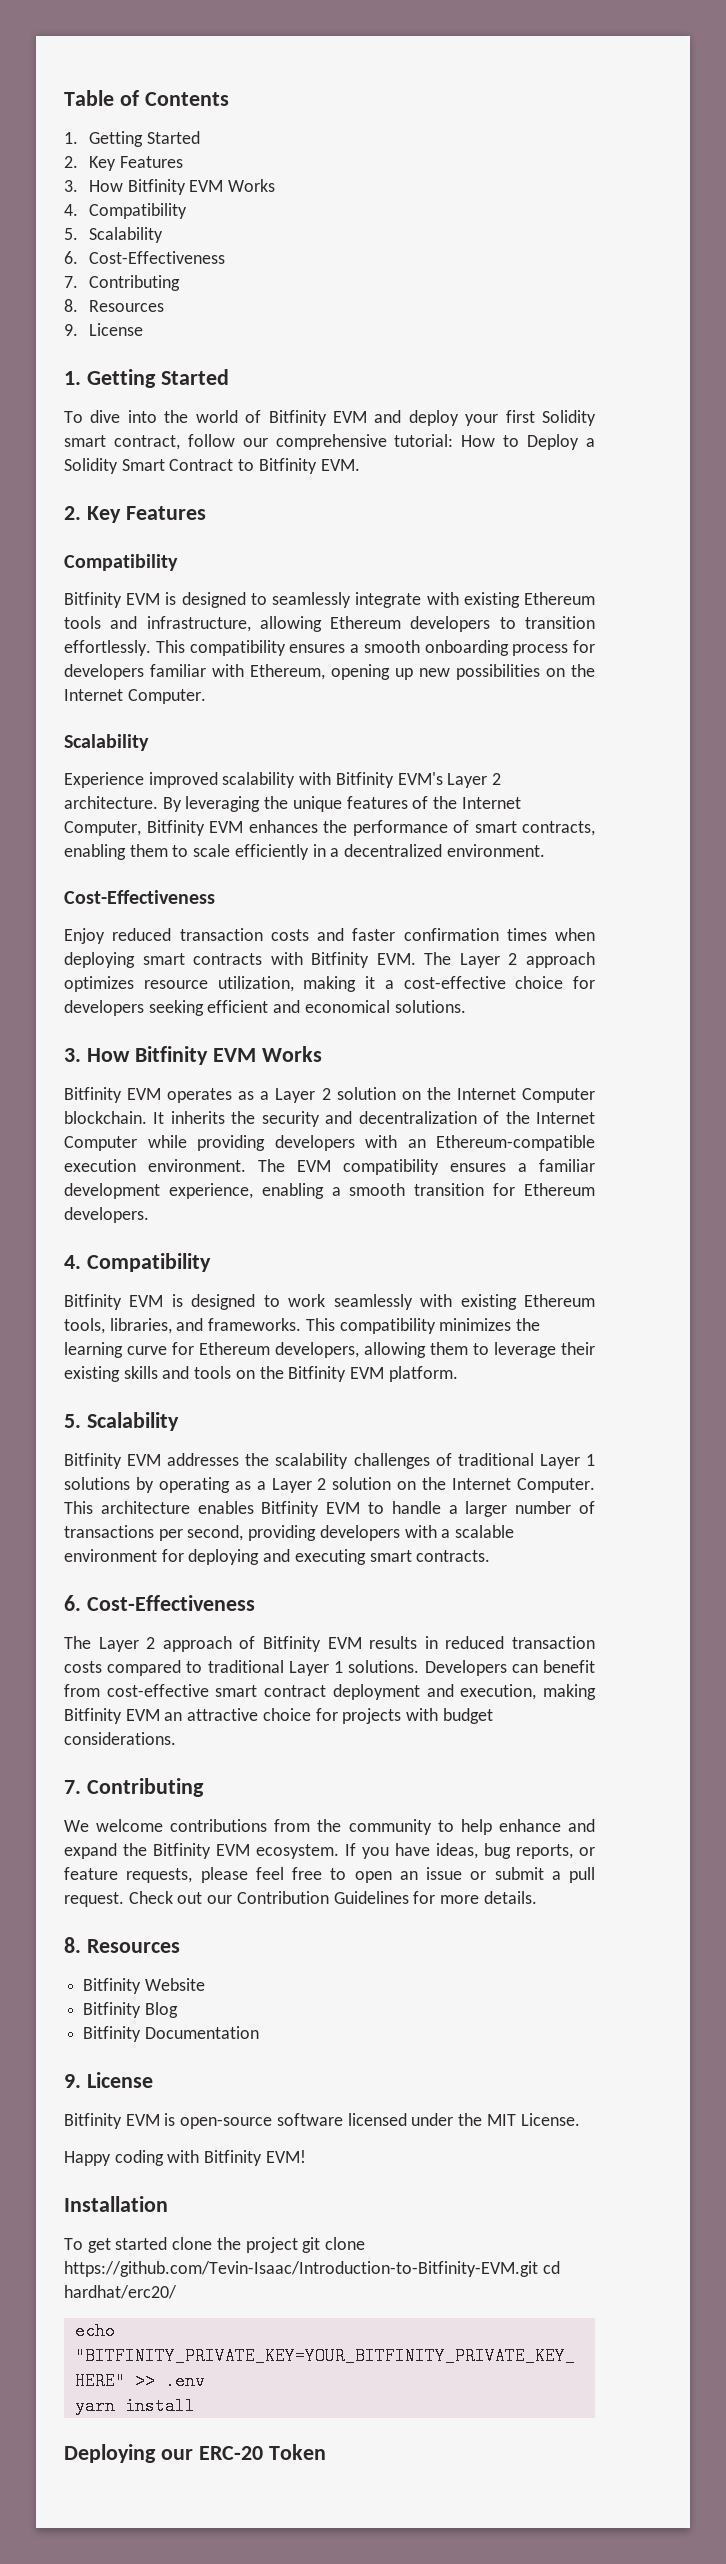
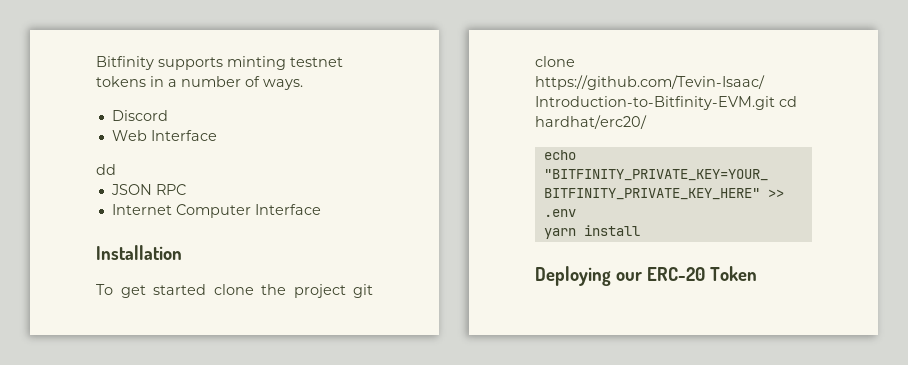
- Table of Contents
- 1. Getting Started
- 2. Key Features
- 3. How Bitfinity EVM Works
- 4. Compatibility
- 5. Scalability
- 6. Cost-Effectiveness
- 7. Contributing
- 8. Resources
- 9. License
- 1. Getting Started
- To dive into the world of Bitfinity EVM and deploy your first Solidity smart contract, follow our comprehensive tutorial: How to Deploy a Solidity Smart Contract to Bitfinity EVM.
- 2. Key Features
- Compatibility
- Bitfinity EVM is designed to seamlessly integrate with existing Ethereum tools and infrastructure, allowing Ethereum developers to transition effortlessly. This compatibility ensures a smooth onboarding process for developers familiar with Ethereum, opening up new possibilities on the Internet Computer.
- Scalability
- Experience improved scalability with Bitfinity EVM's Layer 2 architecture. By leveraging the unique features of the Internet Computer, Bitfinity EVM enhances the performance of smart contracts, enabling them to scale efficiently in a decentralized environment.
- Cost-Effectiveness
- Enjoy reduced transaction costs and faster confirmation times when deploying smart contracts with Bitfinity EVM. The Layer 2 approach optimizes resource utilization, making it a cost-effective choice for developers seeking efficient and economical solutions.
- 3. How Bitfinity EVM Works
- Bitfinity EVM operates as a Layer 2 solution on the Internet Computer blockchain. It inherits the security and decentralization of the Internet Computer while providing developers with an Ethereum-compatible execution environment. The EVM compatibility ensures a familiar development experience, enabling a smooth transition for Ethereum developers.
- 4. Compatibility
- Bitfinity EVM is designed to work seamlessly with existing Ethereum tools, libraries, and frameworks. This compatibility minimizes the learning curve for Ethereum developers, allowing them to leverage their existing skills and tools on the Bitfinity EVM platform.
- 5. Scalability
- Bitfinity EVM addresses the scalability challenges of traditional Layer 1 solutions by operating as a Layer 2 solution on the Internet Computer. This architecture enables Bitfinity EVM to handle a larger number of transactions per second, providing developers with a scalable environment for deploying and executing smart contracts.
- 6. Cost-Effectiveness
- The Layer 2 approach of Bitfinity EVM results in reduced transaction costs compared to traditional Layer 1 solutions. Developers can benefit from cost-effective smart contract deployment and execution, making Bitfinity EVM an attractive choice for projects with budget considerations.
- 7. Contributing
- We welcome contributions from the community to help enhance and expand the Bitfinity EVM ecosystem. If you have ideas, bug reports, or feature requests, please feel free to open an issue or submit a pull request. Check out our Contribution Guidelines for more details.
- 8. Resources
- Bitfinity Website
- Bitfinity Blog
- Bitfinity Documentation
- 9. License
- Bitfinity EVM is open-source software licensed under the MIT License.
- Happy coding with Bitfinity EVM!
+ Bitfinity supports minting testnet tokens in a number of ways.
+ Discord
+ Web Interface
+ dd
+ JSON RPC
+ Internet Computer Interface

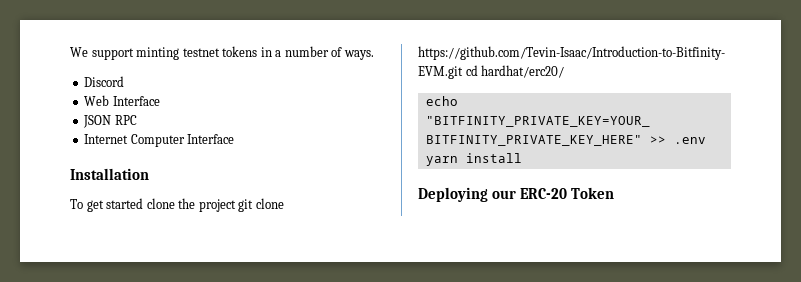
- Bitfinity supports minting testnet tokens in a number of ways.
+ We support minting testnet tokens in a number of ways.
- dd

